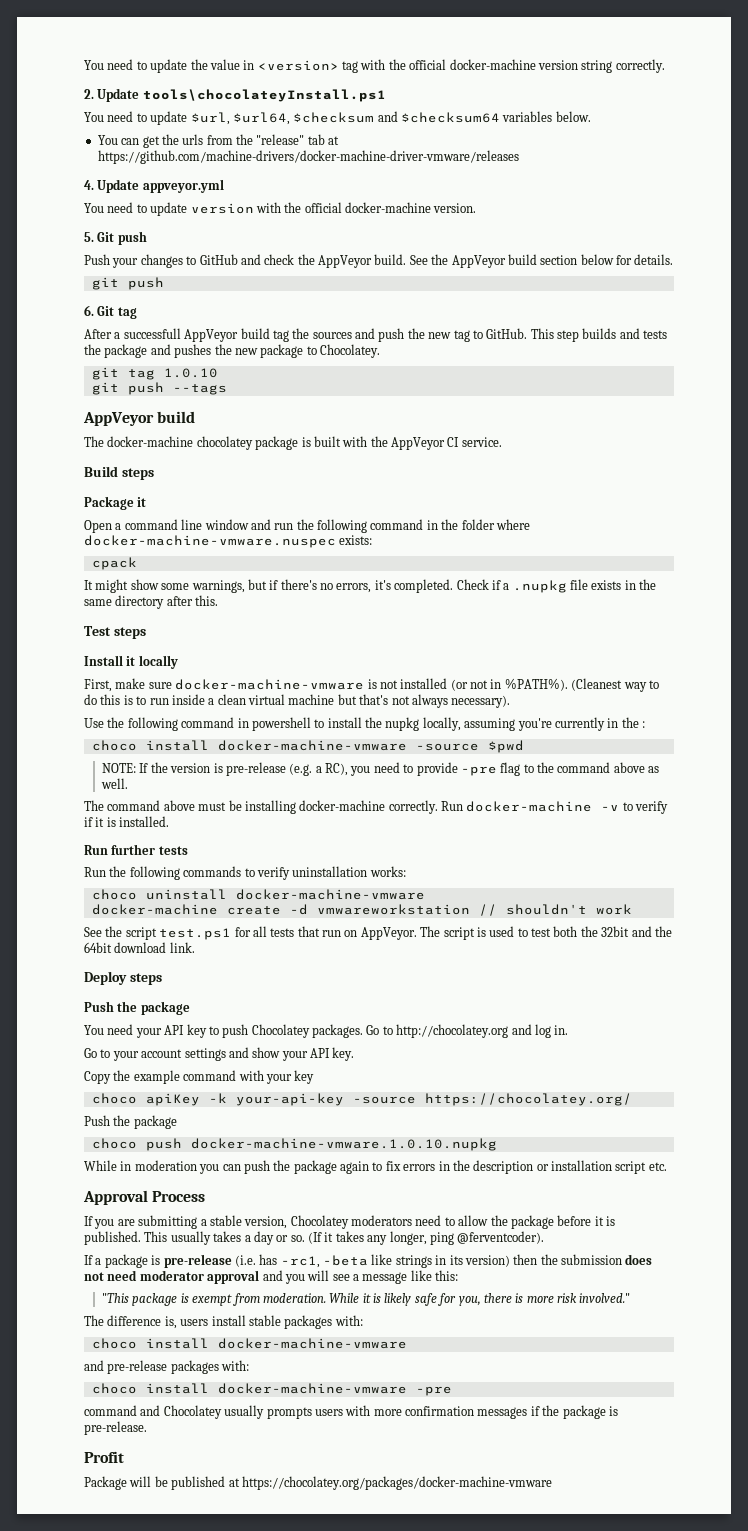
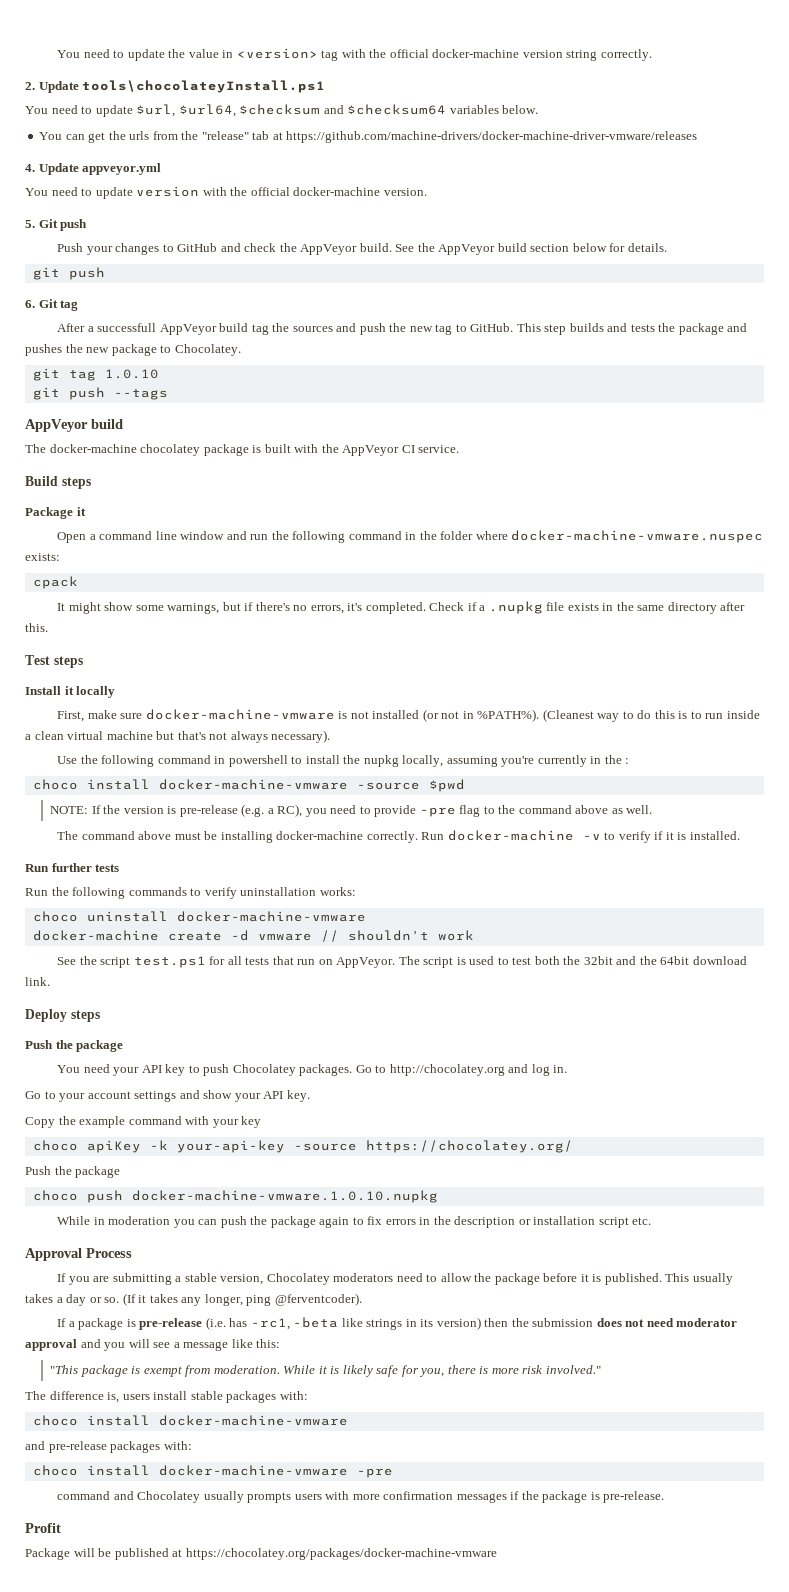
- docker-machine create -d vmwareworkstation // shouldn't work
+ docker-machine create -d vmware // shouldn't work

